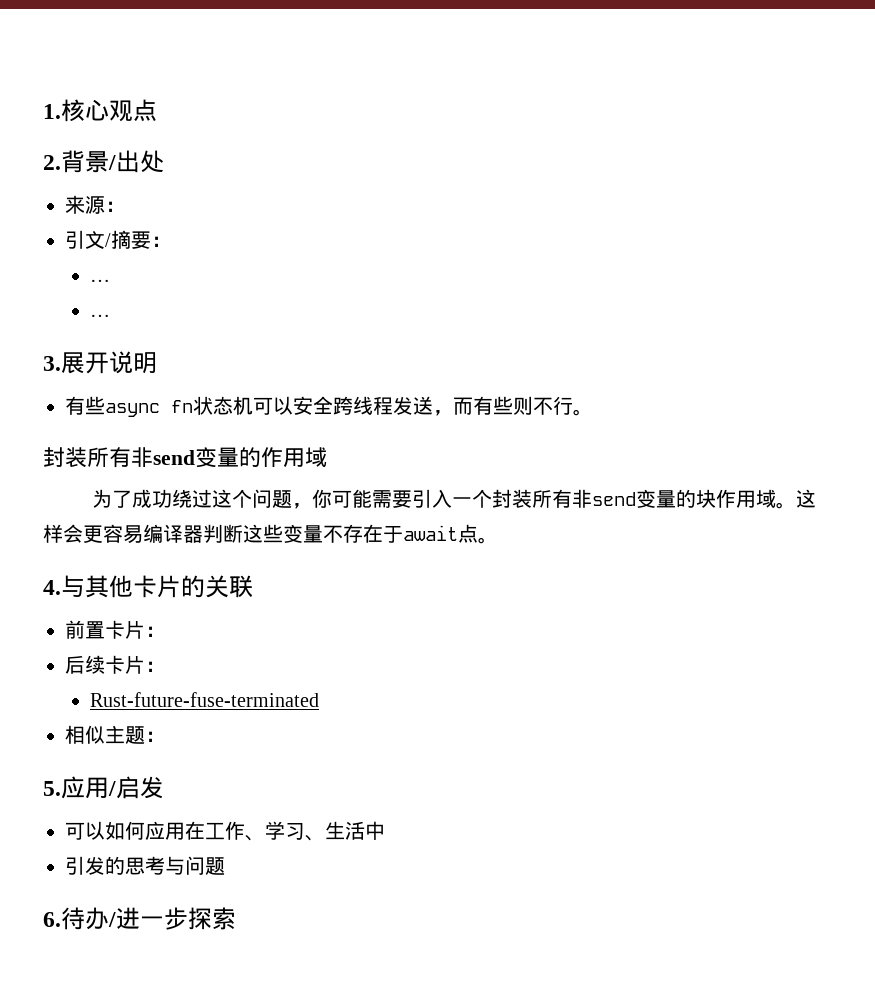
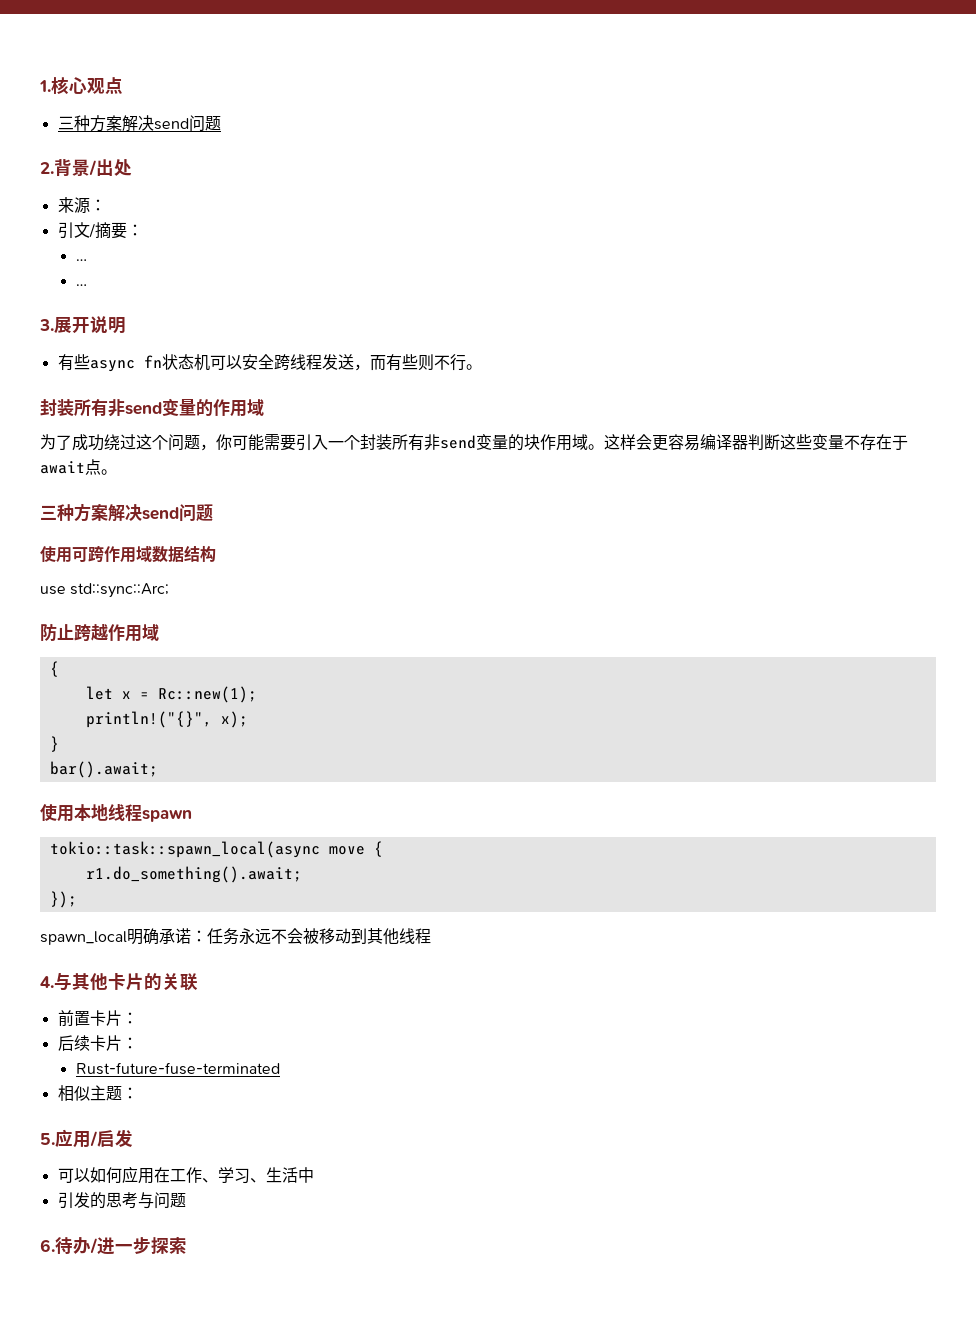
  1.核心观点
+ 三种方案解决send问题
  这样会更容易编译器判断这些变量不存在于await点。
+ 三种方案解决send问题
+ 使用可跨作用域数据结构
+ use std::sync::Arc;
+ 防止跨越作用域
+ {
+ let x = Rc::new(1);
+ println!("{}", x);
+ }
+ bar().await;
+ 使用本地线程spawn
+ tokio::task::spawn_local(async move {
+ r1.do_something().await;
+ });
+ spawn_local明确承诺：任务永远不会被移动到其他线程

